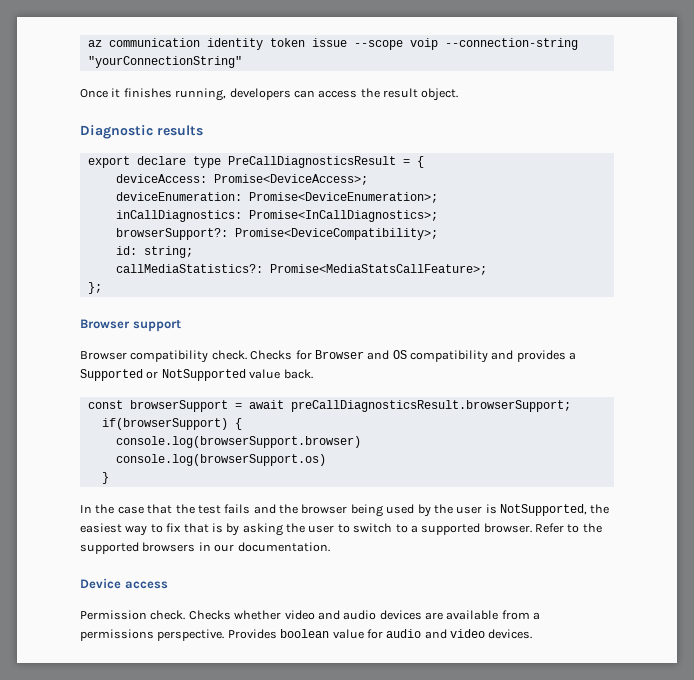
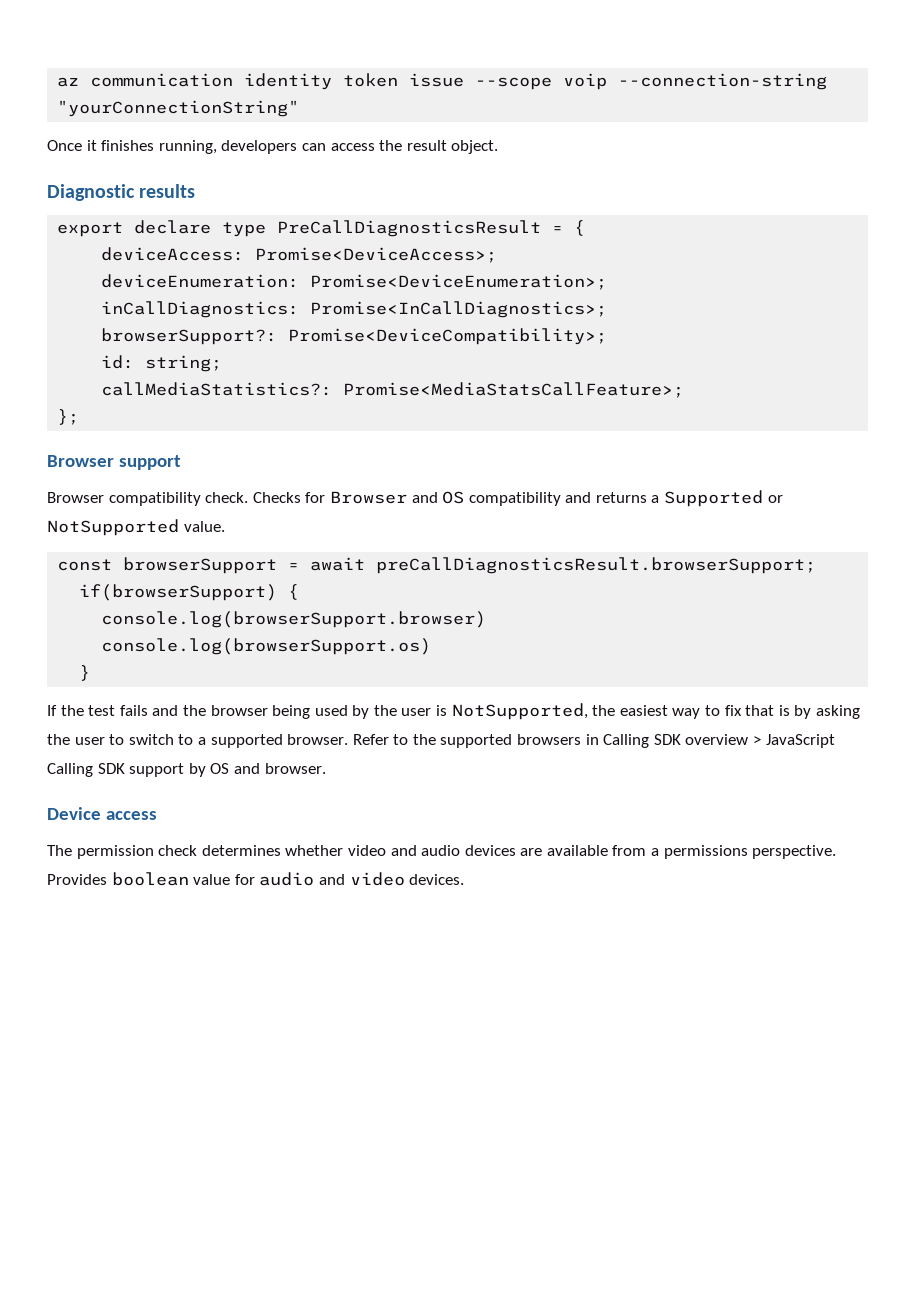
- Checks for Browser and OS compatibility and provides a Supported or NotSupported value back.
+ Checks for Browser and OS compatibility and returns a Supported or NotSupported value.
- In the case that the test fails and the browser being used by the user is NotSupported, the easiest way to fix that is by asking the user to switch to a supported browser.
+ If the test fails and the browser being used by the user is NotSupported, the easiest way to fix that is by asking the user to switch to a supported browser.
- Refer to the supported browsers in our documentation.
+ Refer to the supported browsers in Calling SDK overview > JavaScript Calling SDK support by OS and browser.
  Device access
- Permission check. Checks whether video and audio devices are available from a permissions perspective.
+ The permission check determines whether video and audio devices are available from a permissions perspective.

